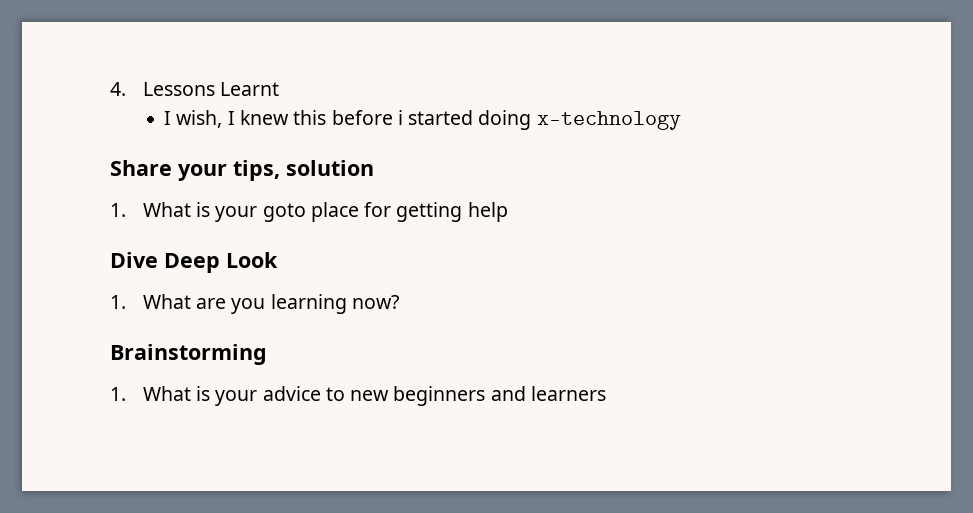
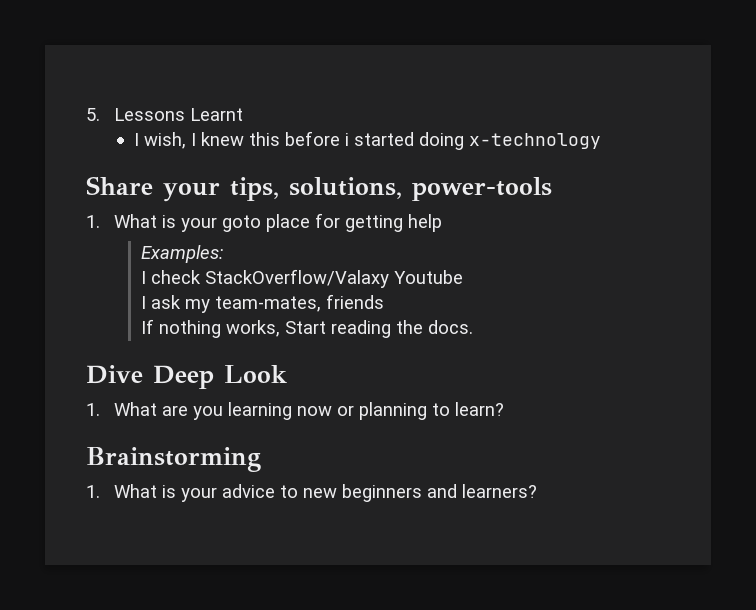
- 4. Lessons Learnt
+ 5. Lessons Learnt
- Share your tips, solution
+ Share your tips, solutions, power-tools
+ Examples:
+ I check StackOverflow/Valaxy Youtube
+ I ask my team-mates, friends
+ If nothing works, Start reading the docs.
- 1. What are you learning now?
+ 1. What are you learning now or planning to learn?
- 1. What is your advice to new beginners and learners
+ 1. What is your advice to new beginners and learners?

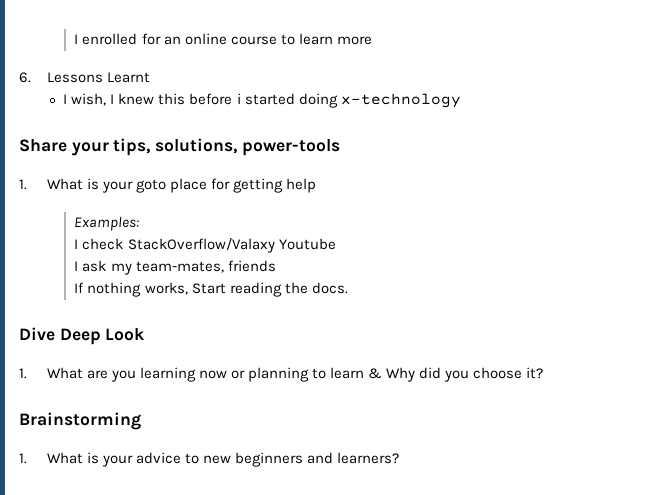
- 5. Lessons Learnt
+ I enrolled for an online course to learn more
+ 6. Lessons Learnt
- 1. What are you learning now or planning to learn?
+ 1. What are you learning now or planning to learn & Why did you choose it?

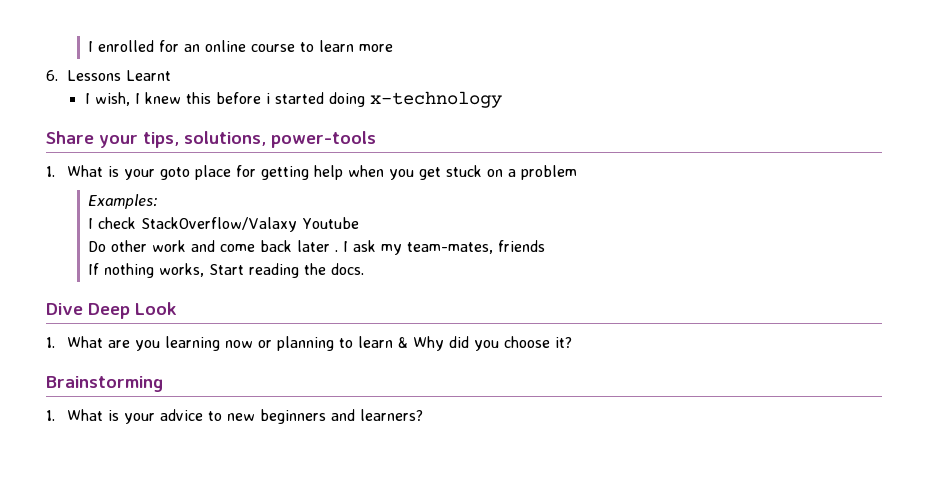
- 1. What is your goto place for getting help
+ 1. What is your goto place for getting help when you get stuck on a problem
+ Do other work and come back later .

